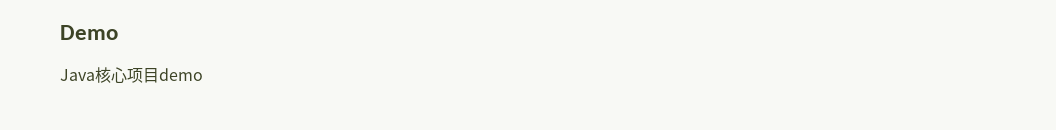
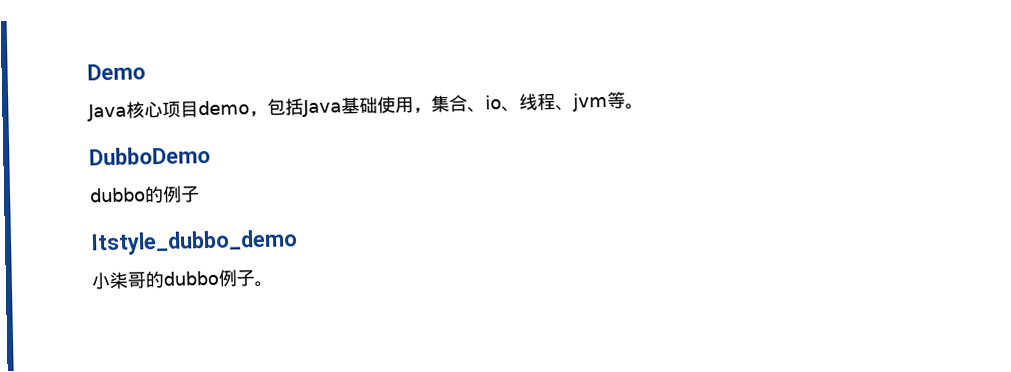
- Java核心项目demo
+ Java核心项目demo，包括Java基础使用，集合、io、线程、jvm等。
+ DubboDemo
+ dubbo的例子
+ Itstyle_dubbo_demo
+ 小柒哥的dubbo例子。

